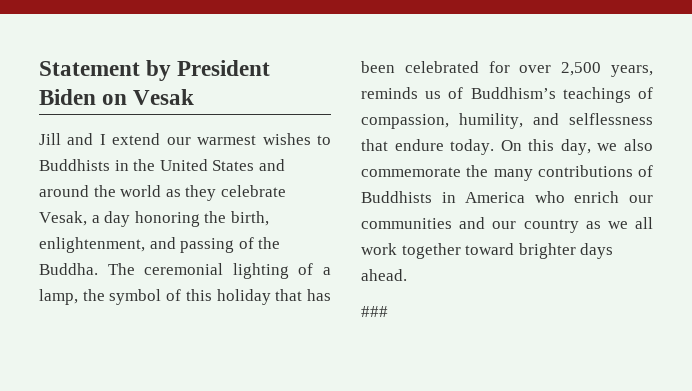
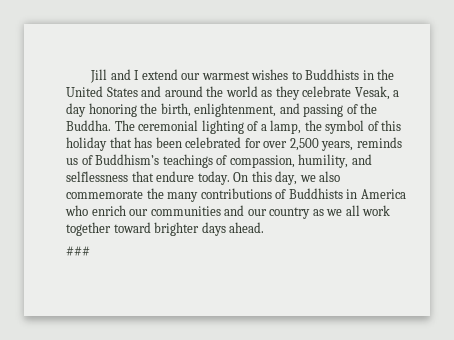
- Statement by President Biden on Vesak

